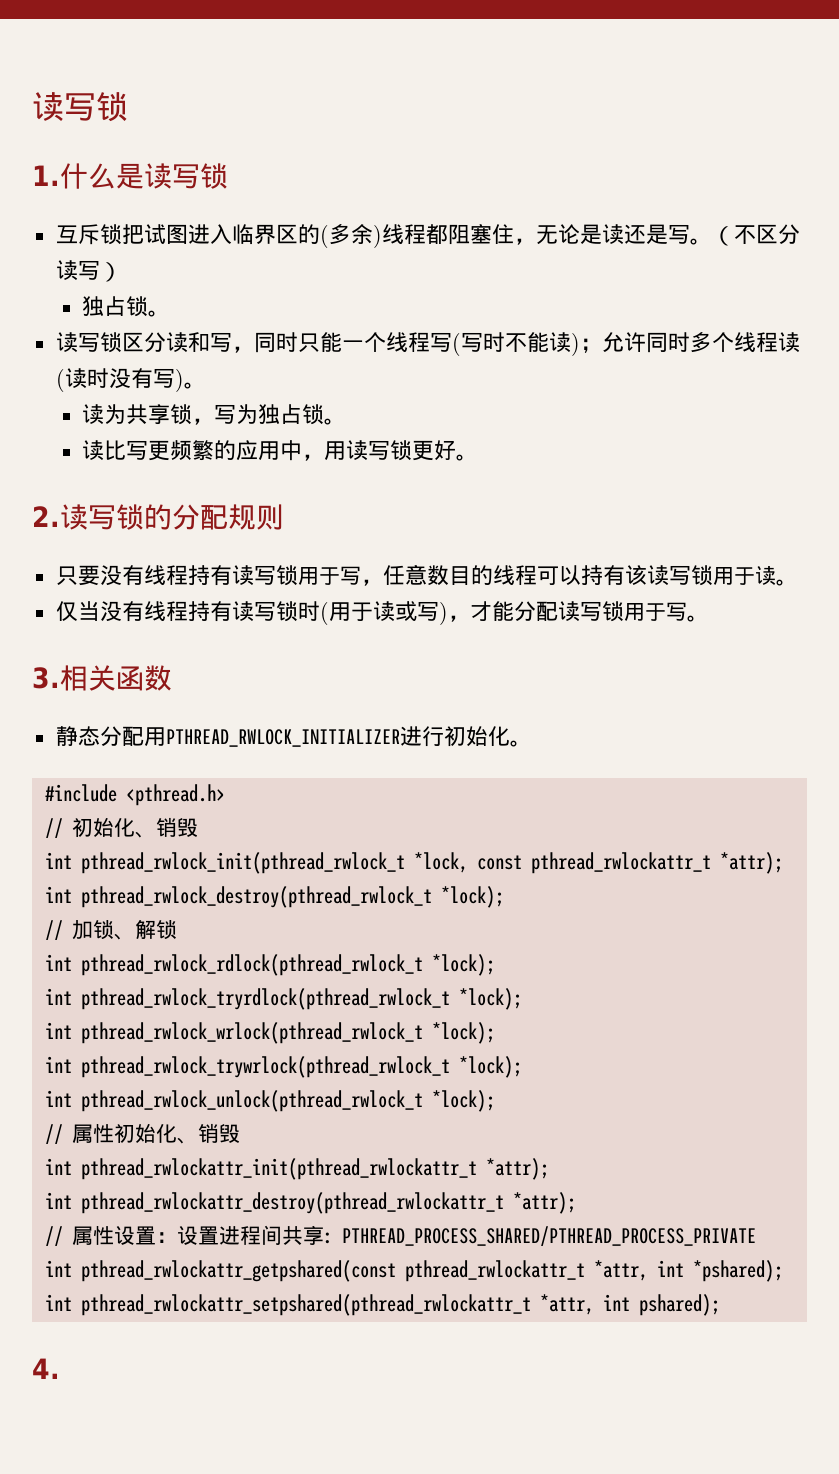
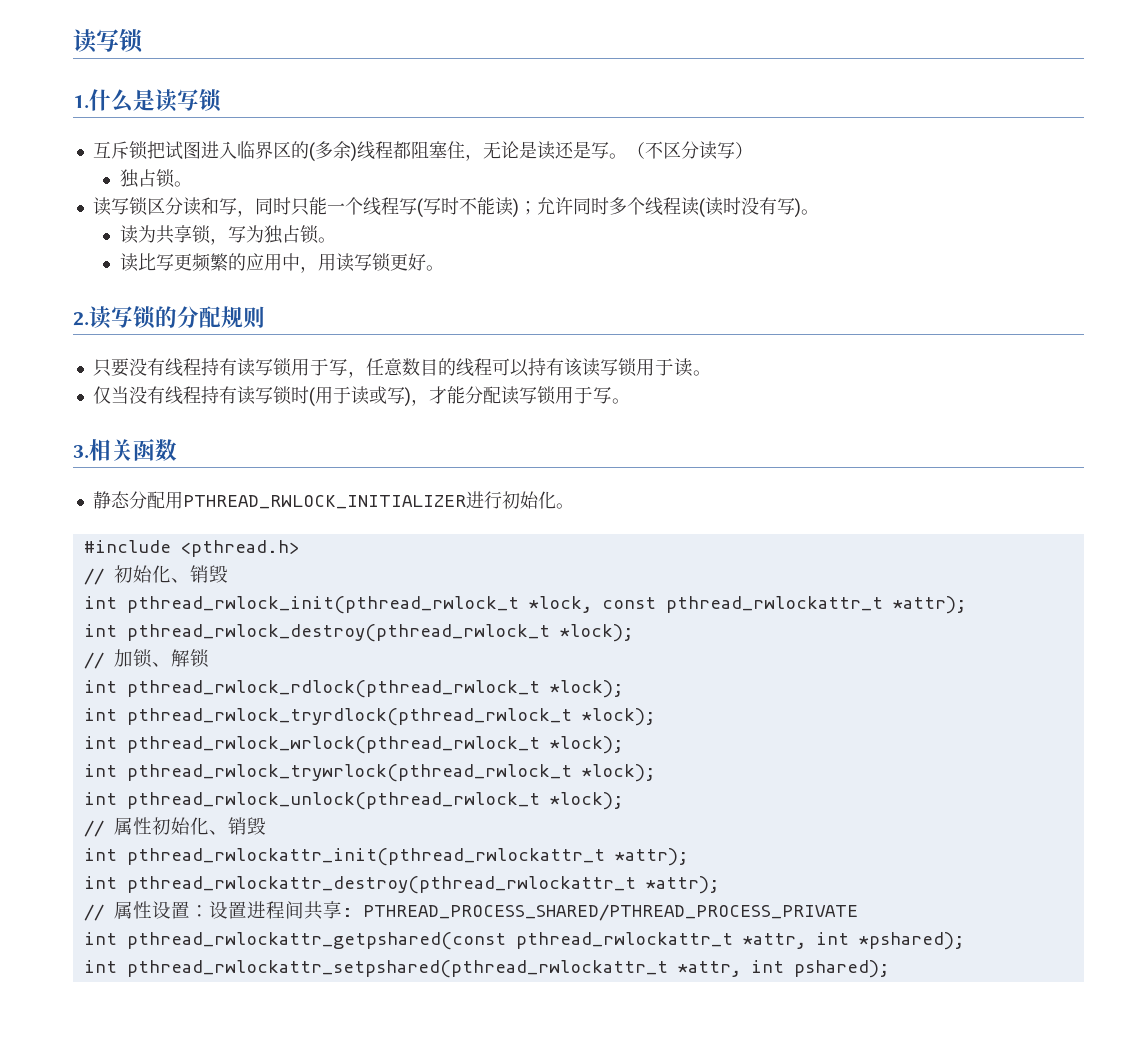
- 4.

